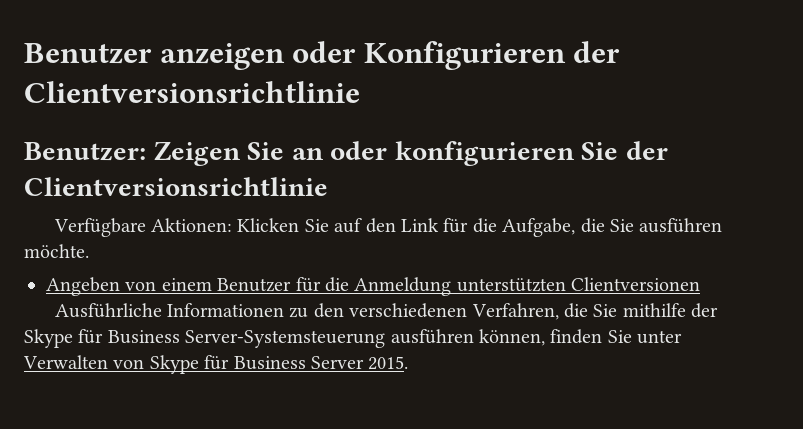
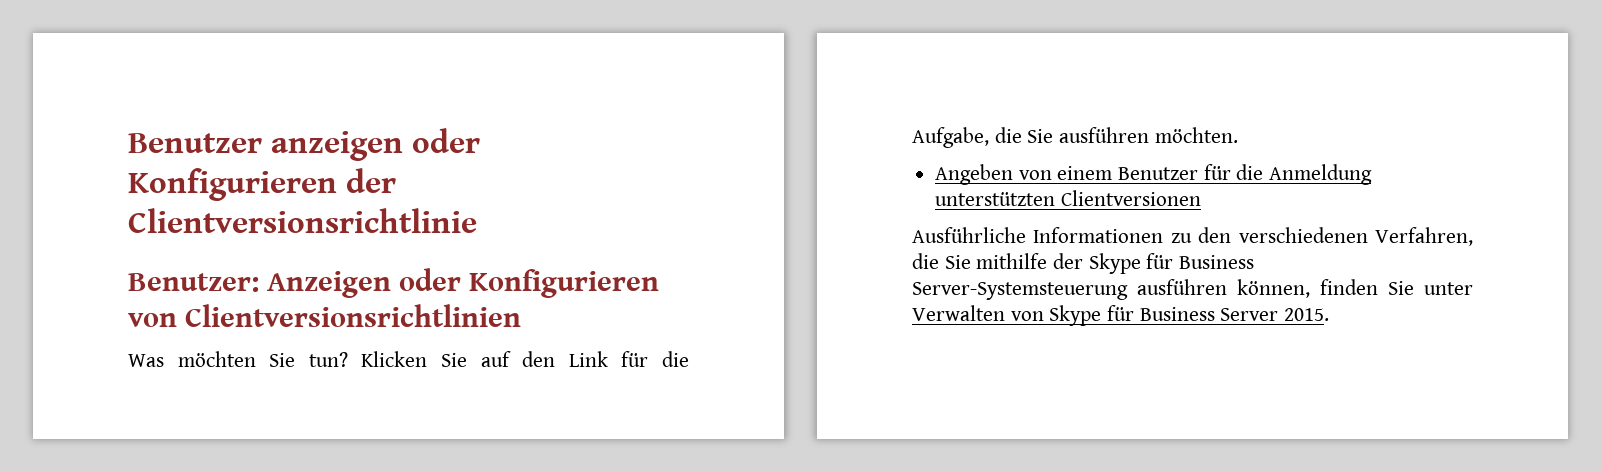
- Benutzer: Zeigen Sie an oder konfigurieren Sie der Clientversionsrichtlinie
- Verfügbare Aktionen: Klicken Sie auf den Link für die Aufgabe, die Sie ausführen möchte.
+ Benutzer: Anzeigen oder Konfigurieren von Clientversionsrichtlinien
+ Was möchten Sie tun? Klicken Sie auf den Link für die Aufgabe, die Sie ausführen möchten.

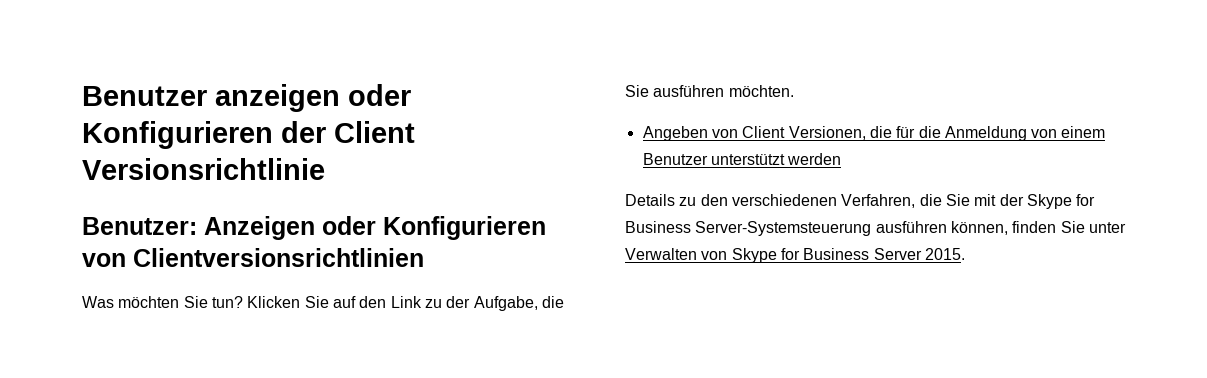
- Benutzer anzeigen oder Konfigurieren der Clientversionsrichtlinie
+ Benutzer anzeigen oder Konfigurieren der Client Versionsrichtlinie
- Klicken Sie auf den Link für die Aufgabe, die Sie ausführen möchten.
+ Klicken Sie auf den Link zu der Aufgabe, die Sie ausführen möchten.
- Angeben von einem Benutzer für die Anmeldung unterstützten Clientversionen
- Ausführliche Informationen zu den verschiedenen Verfahren, die Sie mithilfe der Skype für Business Server-Systemsteuerung ausführen können, finden Sie unter Verwalten von Skype für Business Server 2015.
+ Angeben von Client Versionen, die für die Anmeldung von einem Benutzer unterstützt werden
+ Details zu den verschiedenen Verfahren, die Sie mit der Skype for Business Server-Systemsteuerung ausführen können, finden Sie unter Verwalten von Skype for Business Server 2015.

